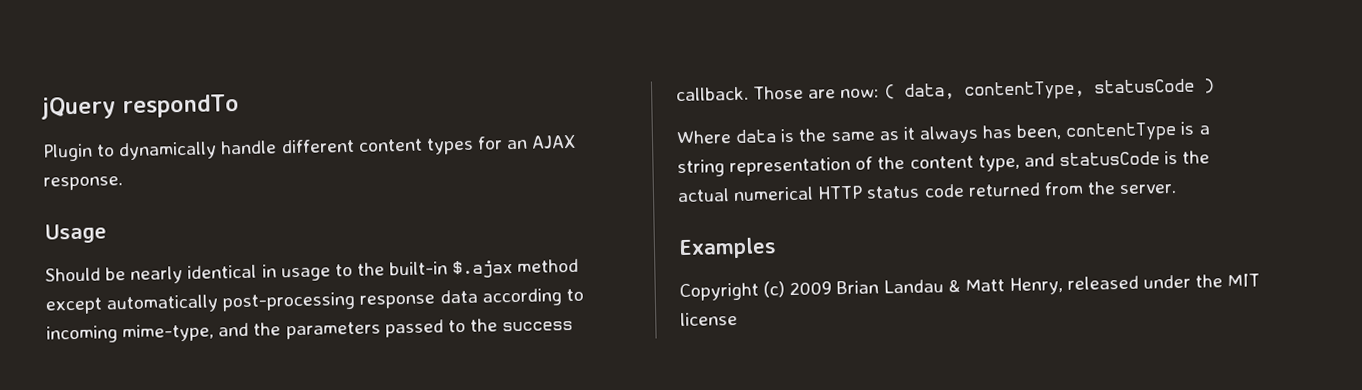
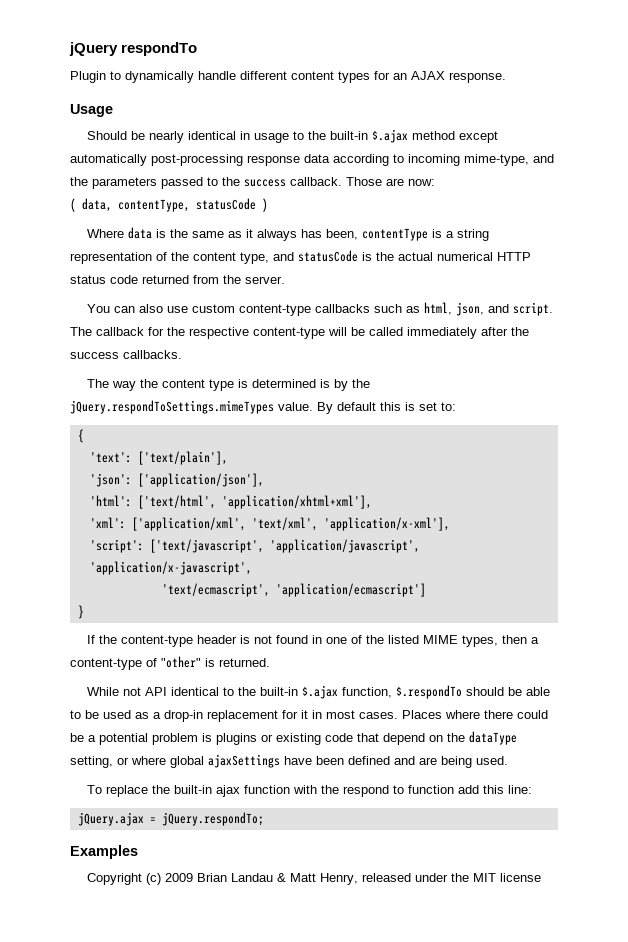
- Those are now: ( data, contentType, statusCode )
+ Those are now:
+ ( data, contentType, statusCode )
+ You can also use custom content-type callbacks such as html, json, and script. The callback for the respective content-type will be called immediately after the success callbacks.
+ The way the content type is determined is by the jQuery.respondToSettings.mimeTypes value. By default this is set to:
+ {
+ 'text': ['text/plain'],
+ 'json': ['application/json'],
+ 'html': ['text/html', 'application/xhtml+xml'],
+ 'xml': ['application/xml', 'text/xml', 'application/x-xml'],
+ 'script': ['text/javascript', 'application/javascript', 'application/x-javascript',
+ 'text/ecmascript', 'application/ecmascript']
+ }
+ If the content-type header is not found in one of the listed MIME types, then a content-type of "other" is returned.
+ While not API identical to the built-in $.ajax function, $.respondTo should be able to be used as a drop-in replacement for it in most cases. Places where there could be a potential problem is plugins or existing code that depend on the dataType setting, or where global ajaxSettings have been defined and are being used.
+ To replace the built-in ajax function with the respond to function add this line:
+ jQuery.ajax = jQuery.respondTo;

